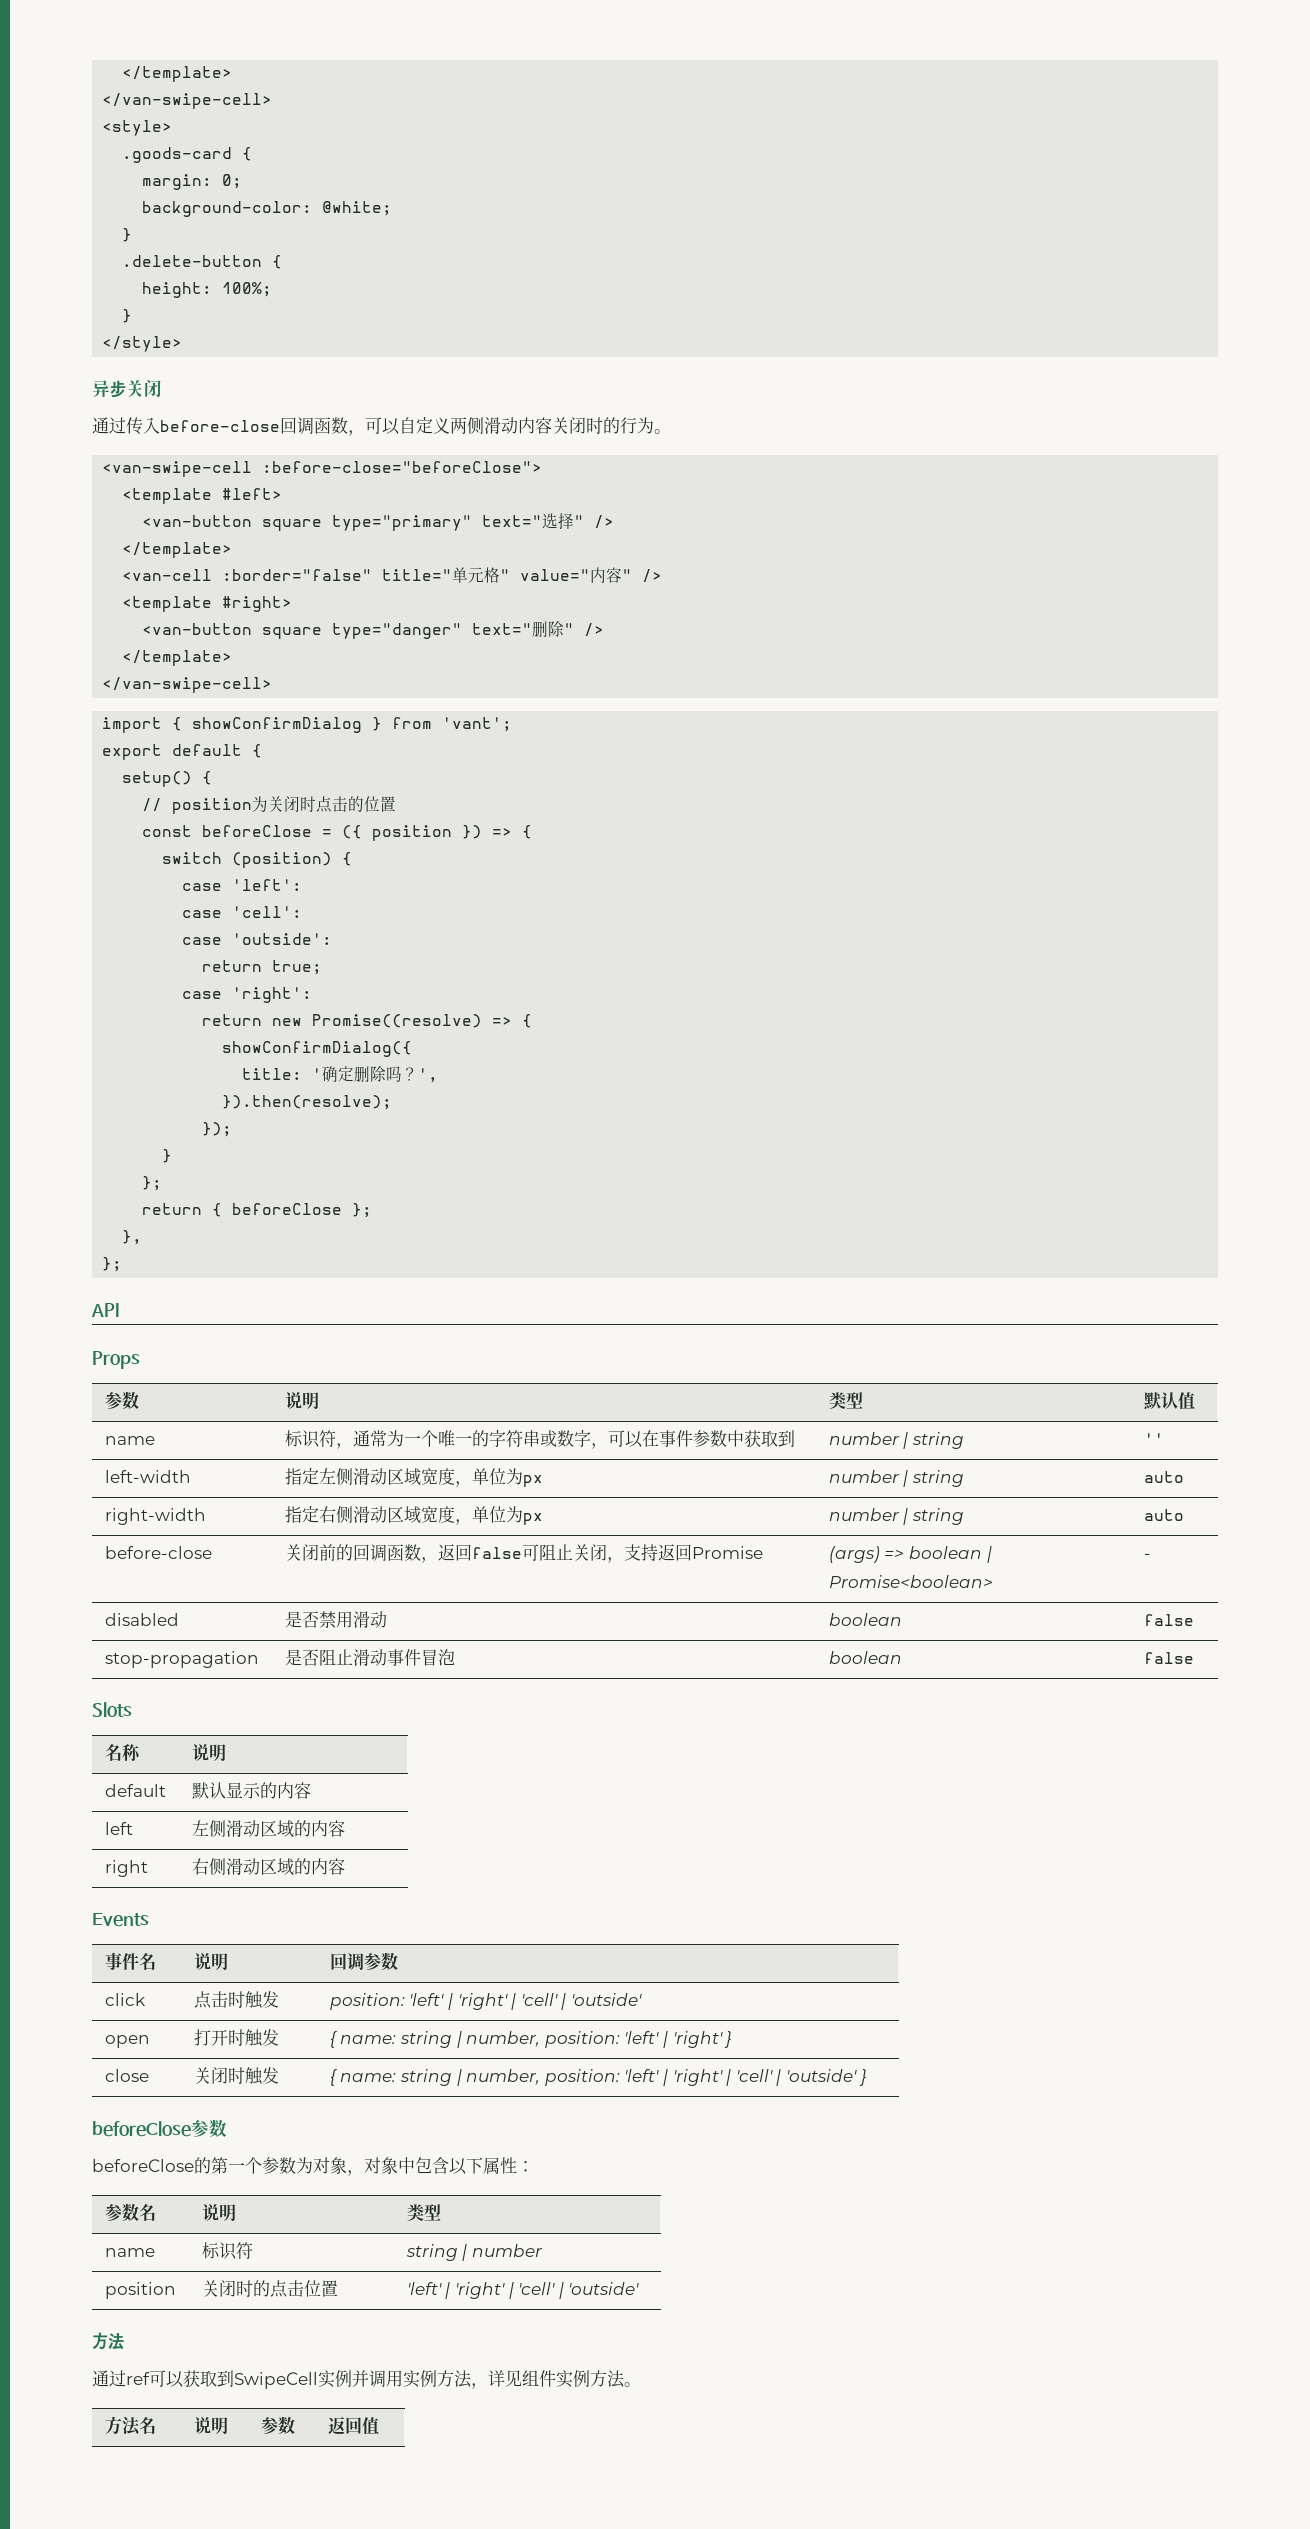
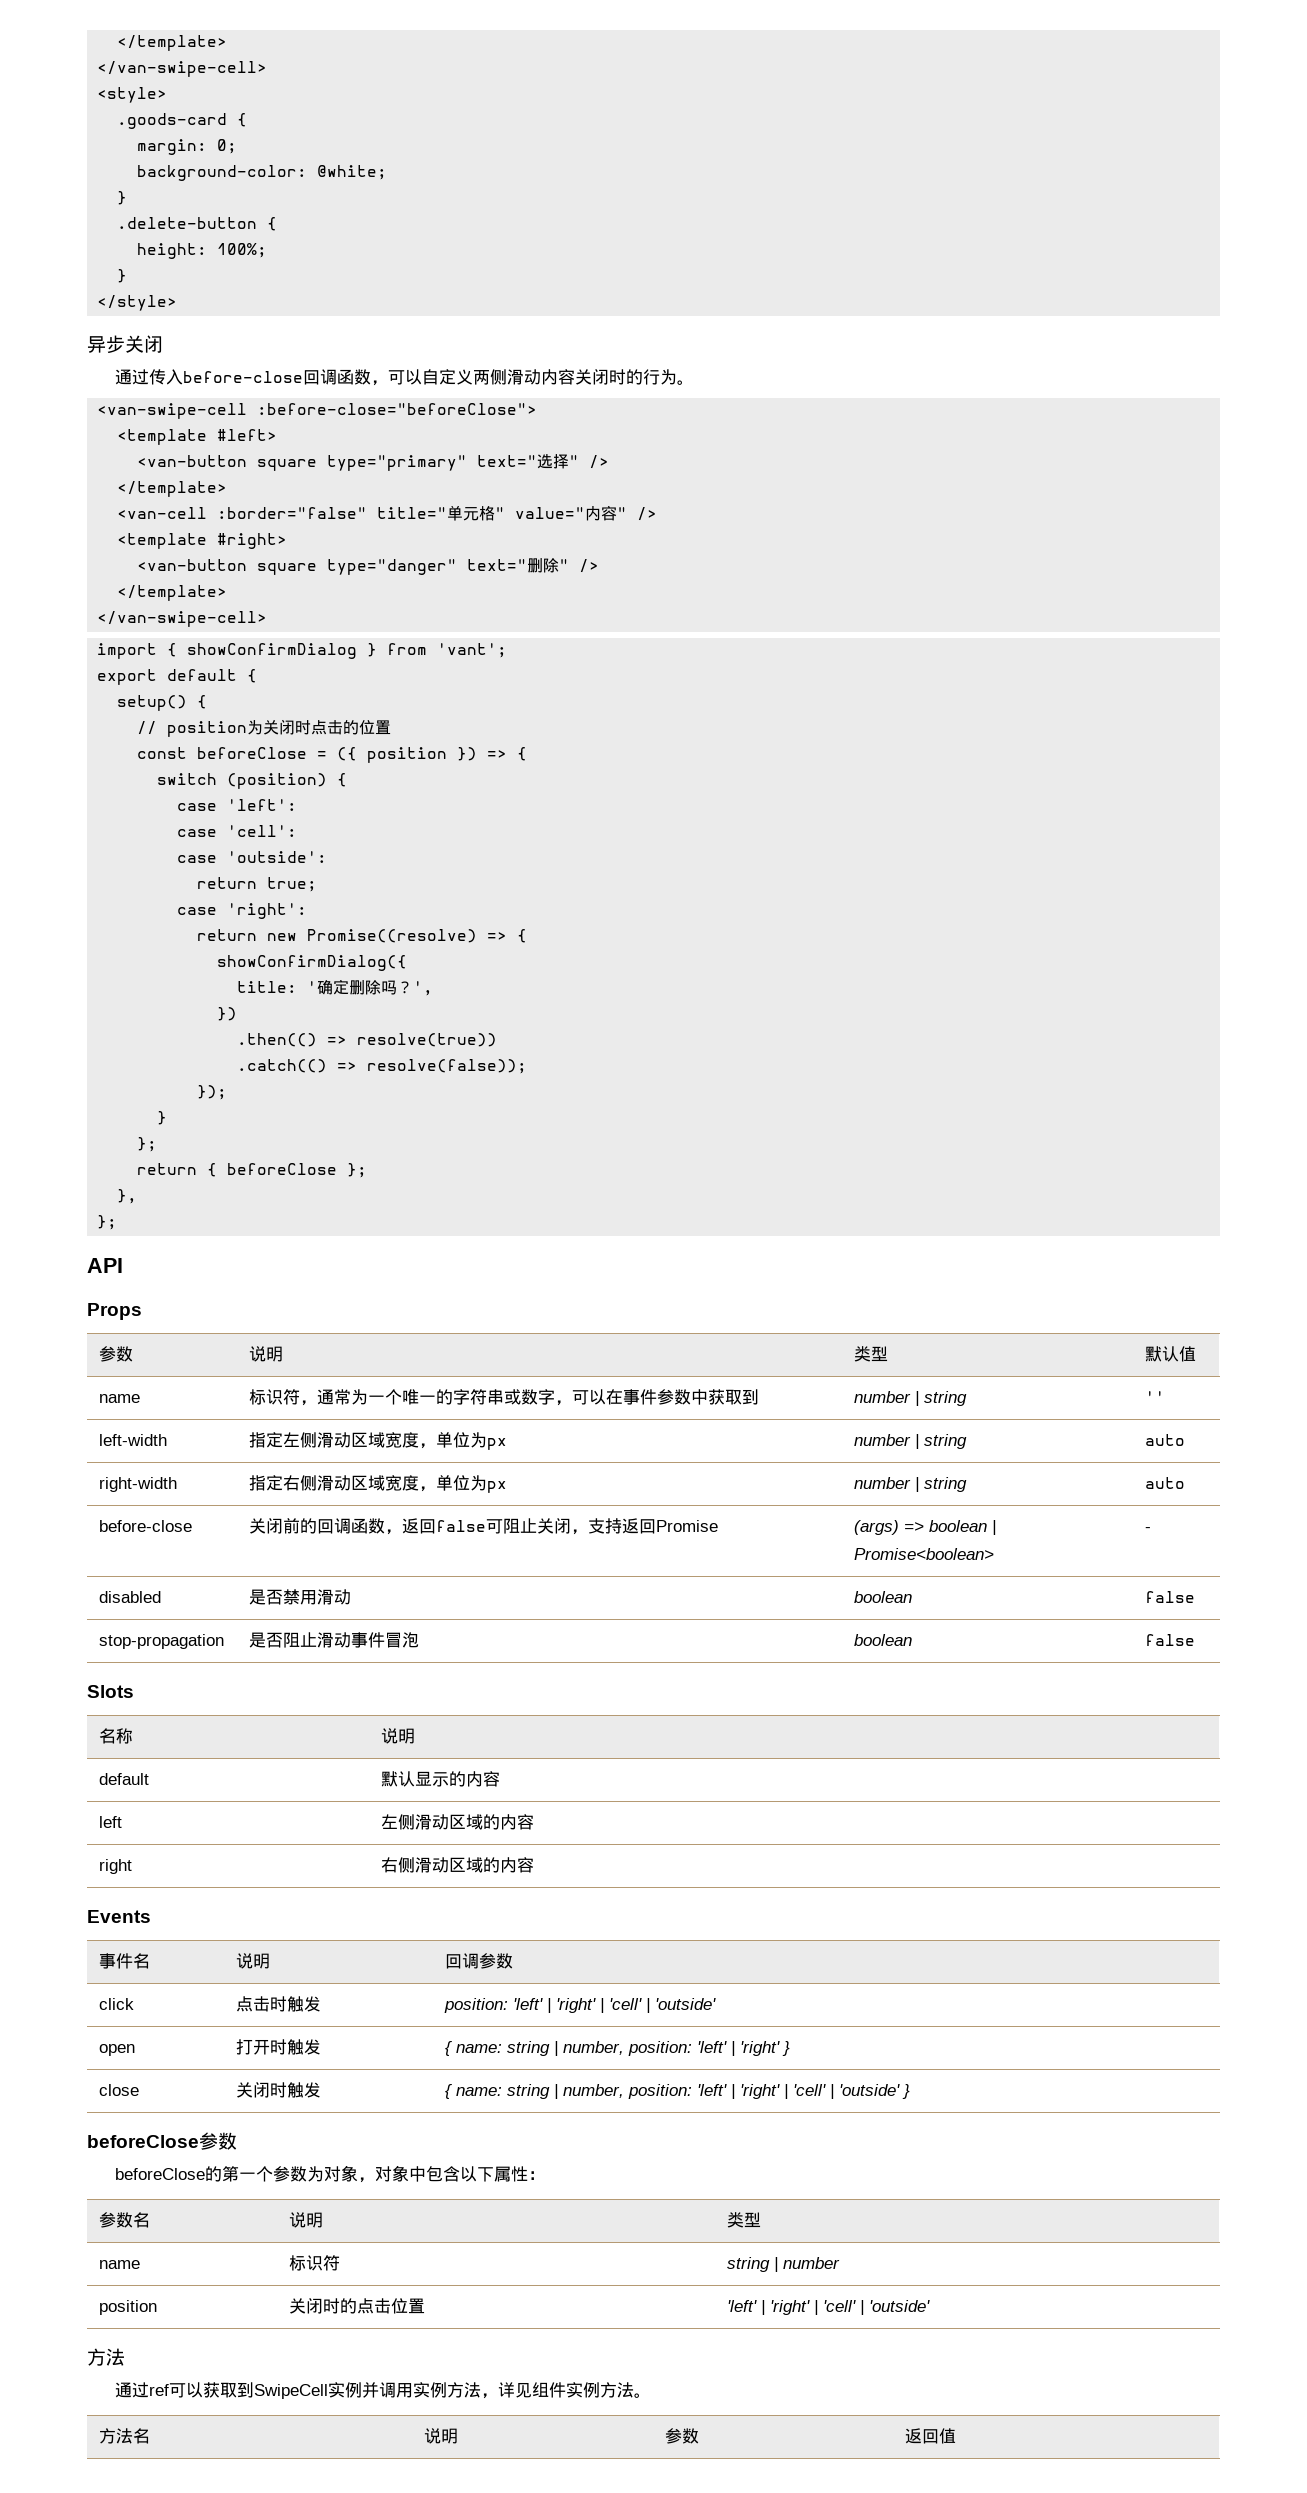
  ',
- }).then(resolve);
+ })
+ .then(() => resolve(true))
+ .catch(() => resolve(false));

